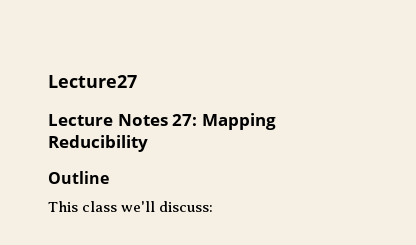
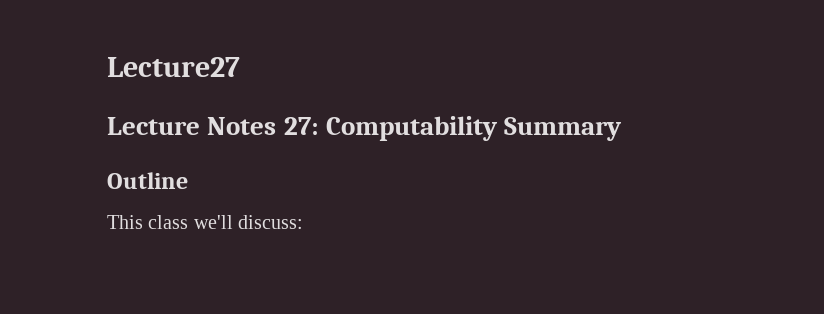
- Lecture Notes 27: Mapping Reducibility
+ Lecture Notes 27: Computability Summary

